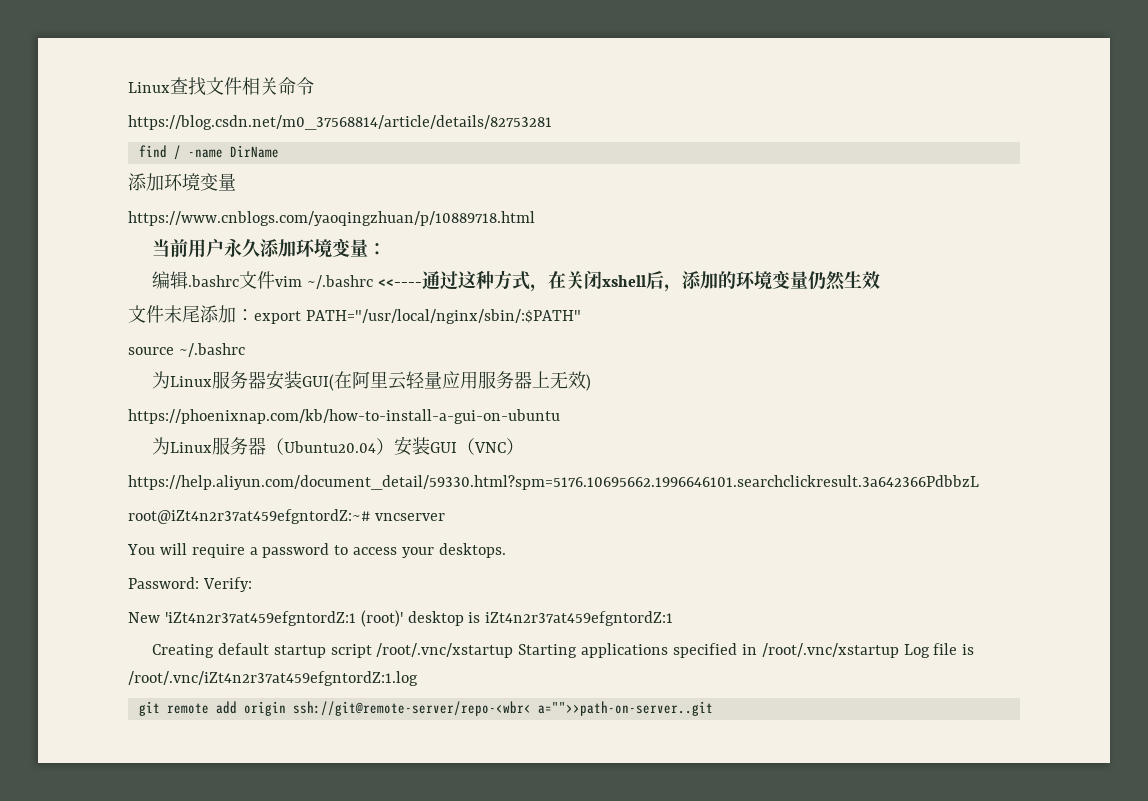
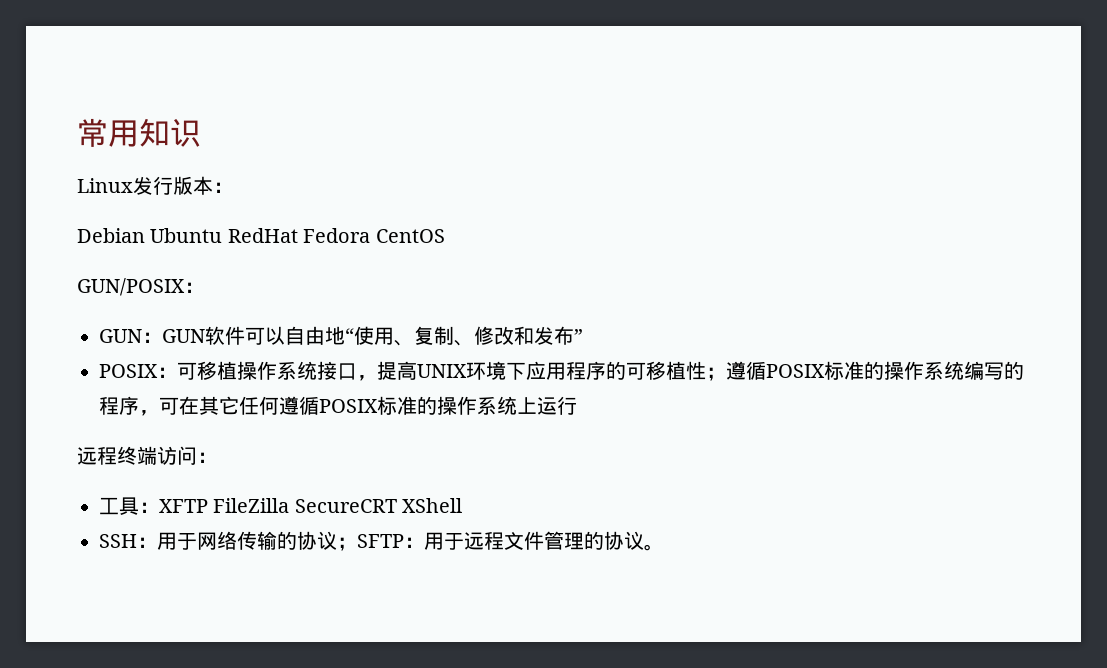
- Linux查找文件相关命令
- https://blog.csdn.net/m0_37568814/article/details/82753281
- find / -name DirName
- 添加环境变量
- https://www.cnblogs.com/yaoqingzhuan/p/10889718.html
- 当前用户永久添加环境变量：
- 编辑.bashrc文件vim ~/.bashrc <<----通过这种方式，在关闭xshell后，添加的环境变量仍然生效
- 文件末尾添加：export PATH="/usr/local/nginx/sbin/:$PATH"
- source ~/.bashrc
- 为Linux服务器安装GUI(在阿里云轻量应用服务器上无效)
- https://phoenixnap.com/kb/how-to-install-a-gui-on-ubuntu
- 为Linux服务器（Ubuntu20.04）安装GUI（VNC）
- https://help.aliyun.com/document_detail/59330.html?spm=5176.10695662.1996646101.searchclickresult.3a642366PdbbzL
- root@iZt4n2r37at459efgntordZ:~# vncserver
- You will require a password to access your desktops.
- Password: Verify:
- New 'iZt4n2r37at459efgntordZ:1 (root)' desktop is iZt4n2r37at459efgntordZ:1
- Creating default startup script /root/.vnc/xstartup Starting applications specified in /root/.vnc/xstartup Log file is /root/.vnc/iZt4n2r37at459efgntordZ:1.log
- git remote add origin ssh://git@remote-server/repo-<wbr< a="">>path-on-server..git
+ 常用知识
+ Linux发行版本：
+ Debian Ubuntu RedHat Fedora CentOS
+ GUN/POSIX：
+ GUN：GUN软件可以自由地“使用、复制、修改和发布”
+ POSIX：可移植操作系统接口，提高UNIX环境下应用程序的可移植性；遵循POSIX标准的操作系统编写的程序，可在其它任何遵循POSIX标准的操作系统上运行
+ 远程终端访问：
+ 工具：XFTP FileZilla SecureCRT XShell
+ SSH：用于网络传输的协议；SFTP：用于远程文件管理的协议。

